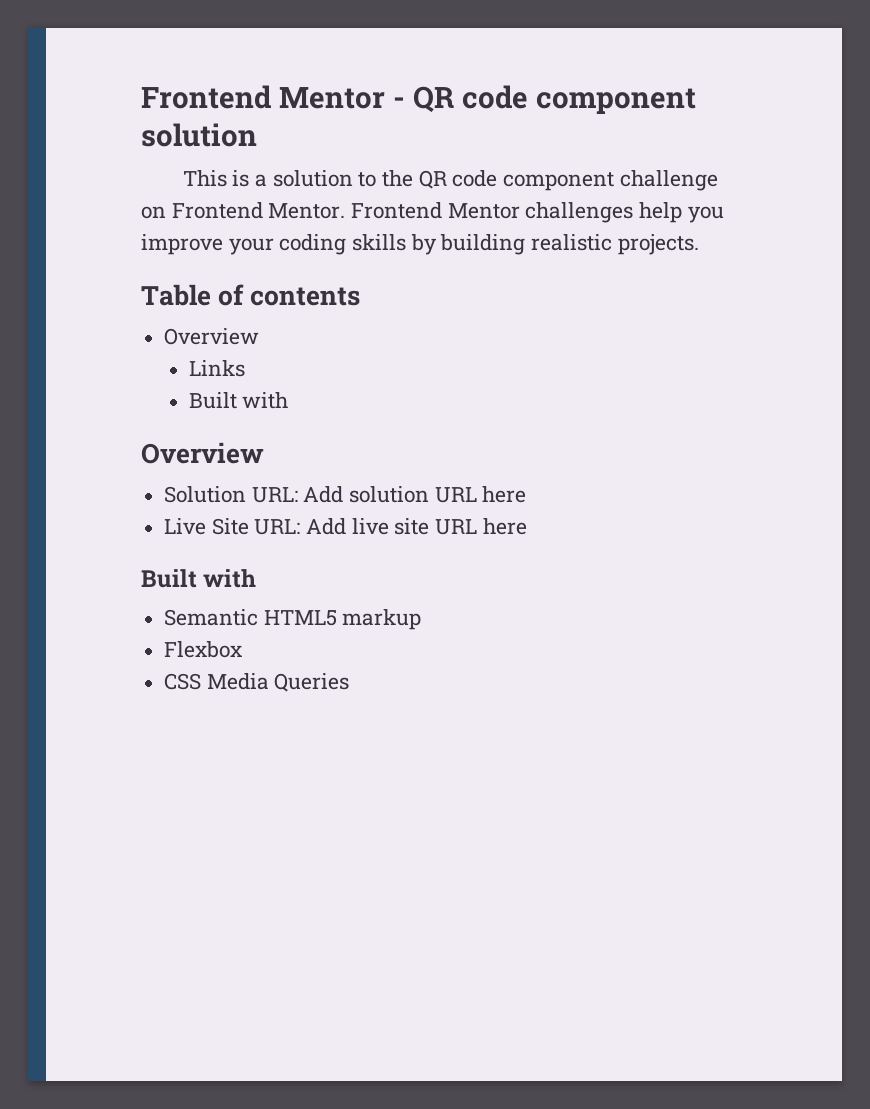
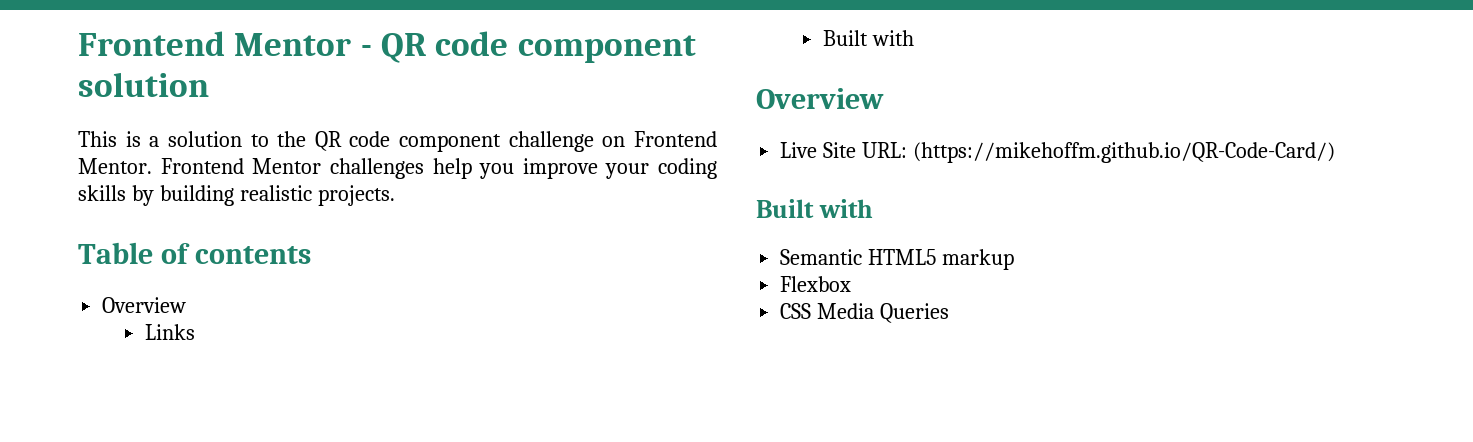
- Solution URL: Add solution URL here
- Live Site URL: Add live site URL here
+ Live Site URL: (https://mikehoffm.github.io/QR-Code-Card/)

